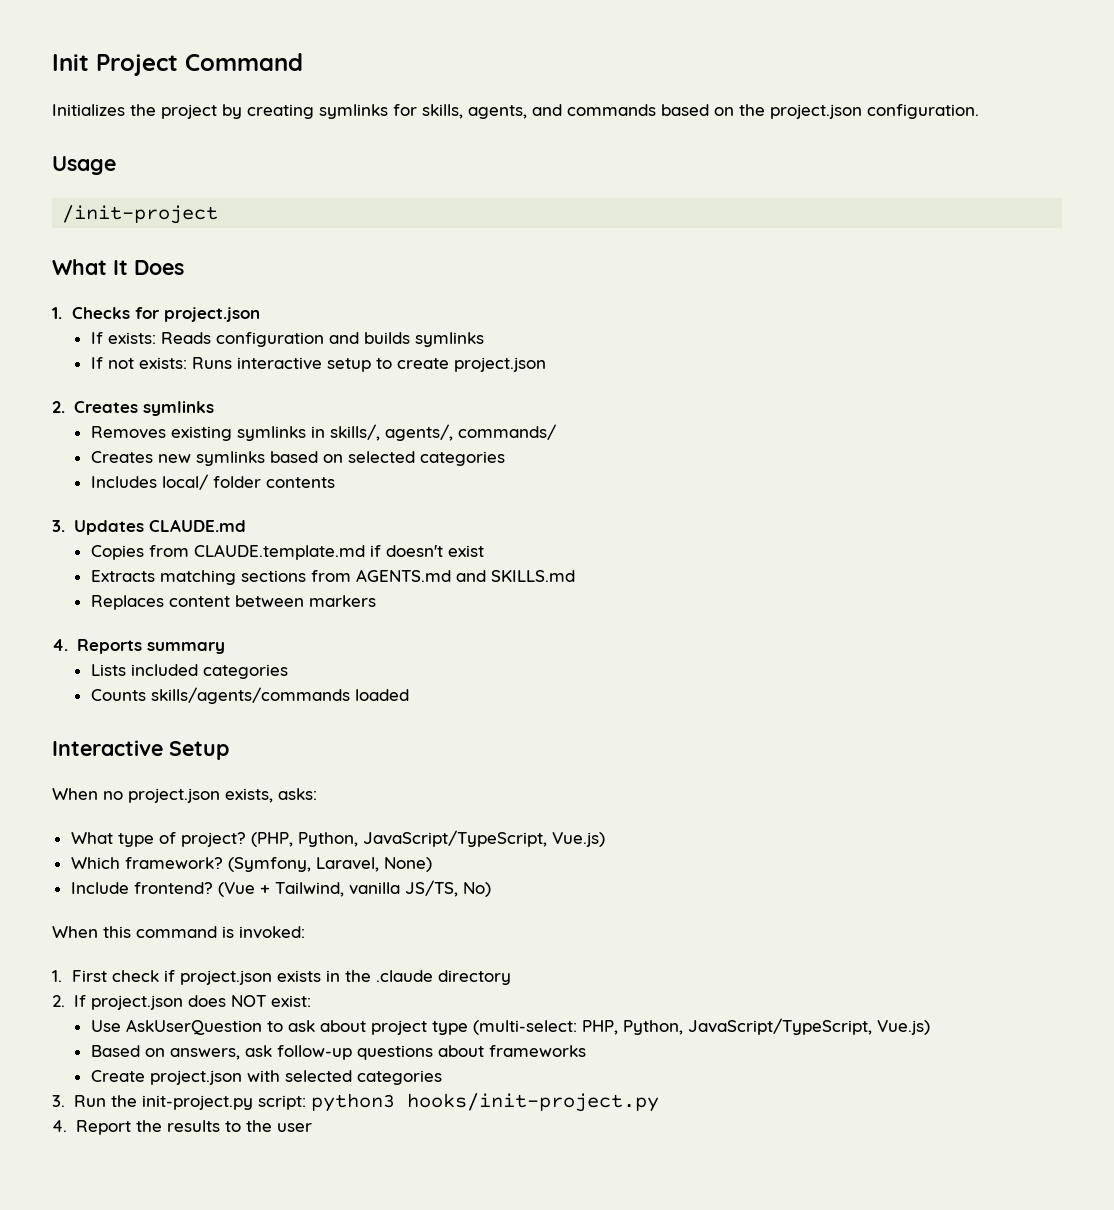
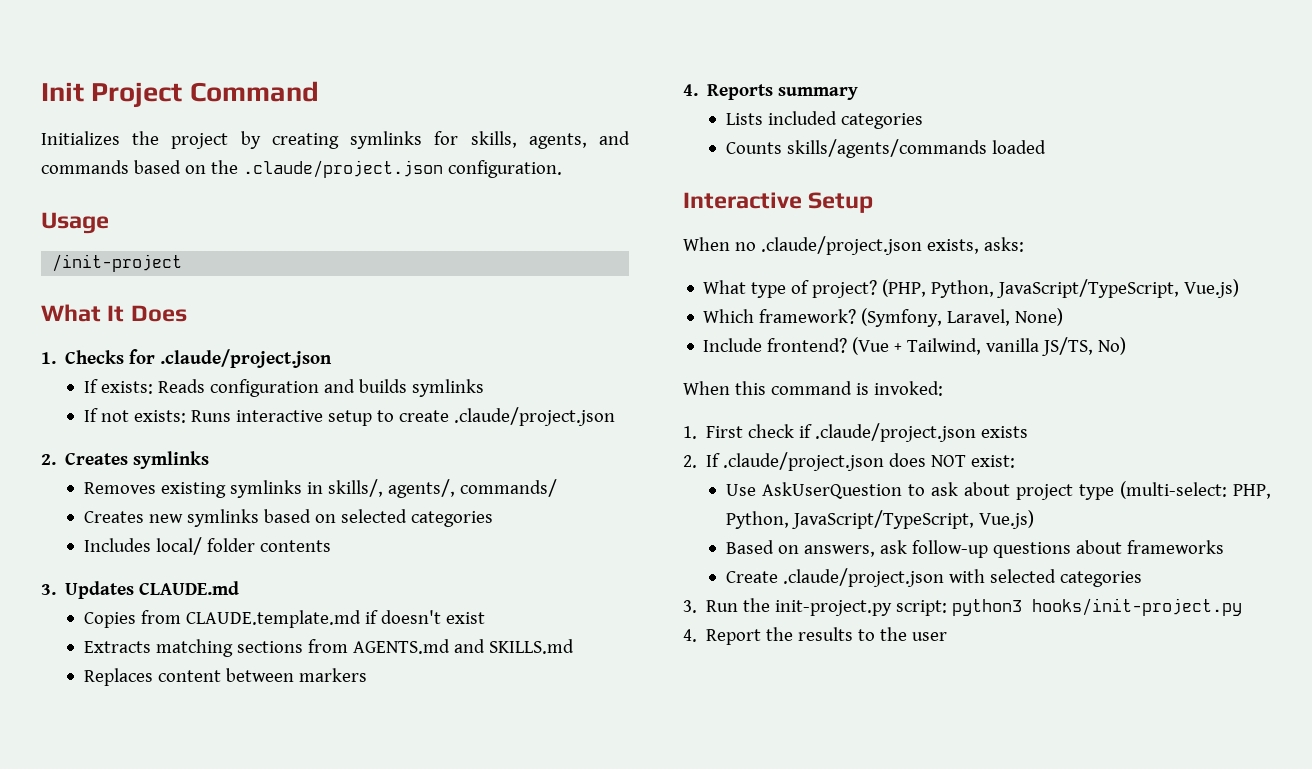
- Initializes the project by creating symlinks for skills, agents, and commands based on the project.json configuration.
+ Initializes the project by creating symlinks for skills, agents, and commands based on the .claude/project.json configuration.
- 1. Checks for project.json
+ 1. Checks for .claude/project.json
- If not exists: Runs interactive setup to create project.json
+ If not exists: Runs interactive setup to create .claude/project.json
- When no project.json exists, asks:
+ When no .claude/project.json exists, asks:
- 1. First check if project.json exists in the .claude directory
+ 1. First check if .claude/project.json exists
- 2. If project.json does NOT exist:
+ 2. If .claude/project.json does NOT exist:
- Create project.json with selected categories
+ Create .claude/project.json with selected categories

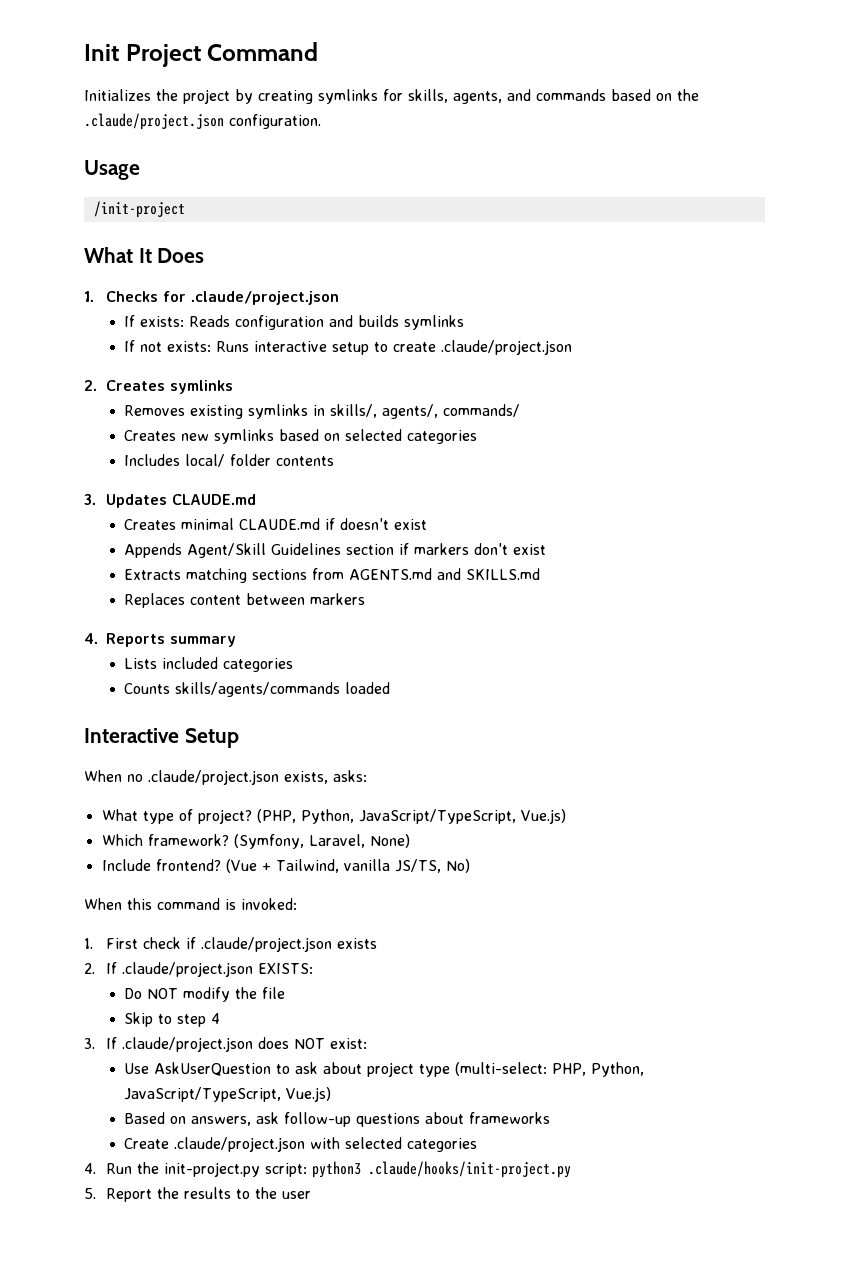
- Copies from CLAUDE.template.md if doesn't exist
+ Creates minimal CLAUDE.md if doesn't exist
+ Appends Agent/Skill Guidelines section if markers don't exist
- 2. If .claude/project.json does NOT exist:
+ 2. If .claude/project.json EXISTS:
+ Do NOT modify the file
+ Skip to step 4
+ 3. If .claude/project.json does NOT exist:
- 3. Run the init-project.py script: python3 hooks/init-project.py
- 4. Report the results to the user
+ 4. Run the init-project.py script: python3 .claude/hooks/init-project.py
+ 5. Report the results to the user

